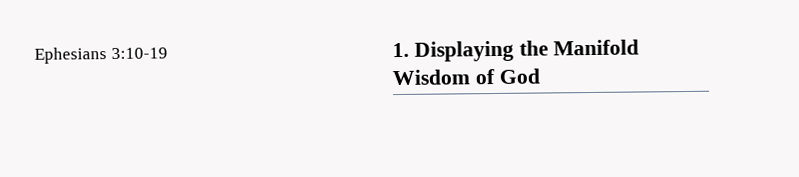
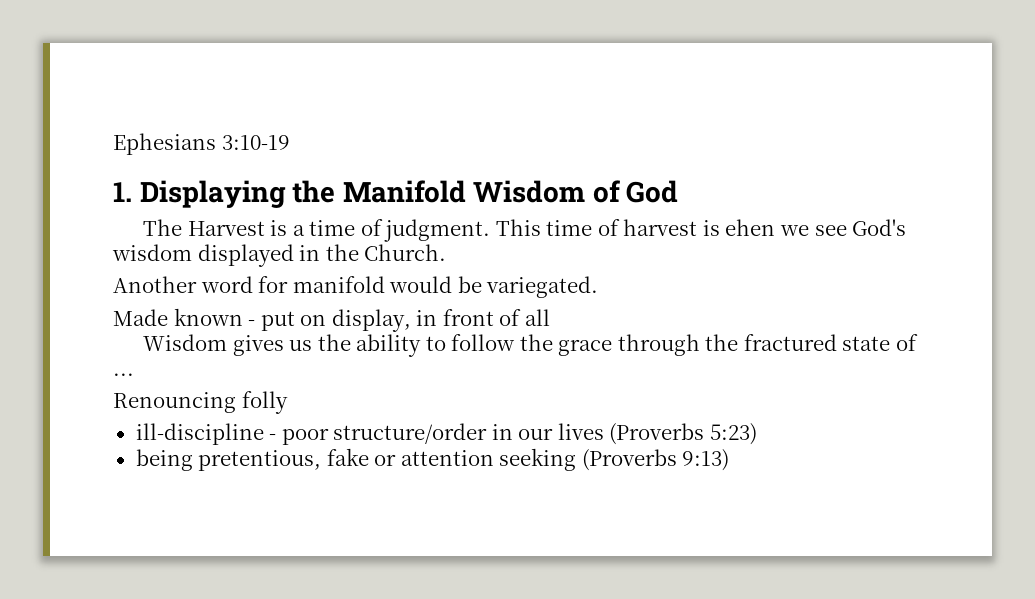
+ The Harvest is a time of judgment. This time of harvest is ehen we see God's wisdom displayed in the Church.
+ Another word for manifold would be variegated.
+ Made known - put on display, in front of all
+ Wisdom gives us the ability to follow the grace through the fractured state of ...
+ Renouncing folly
+ ill-discipline - poor structure/order in our lives (Proverbs 5:23)
+ being pretentious, fake or attention seeking (Proverbs 9:13)

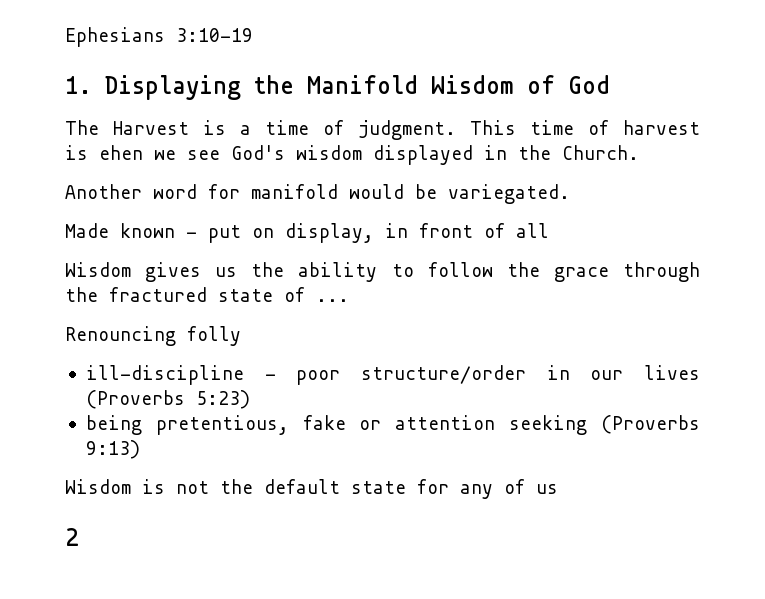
+ Wisdom is not the default state for any of us
+ 2

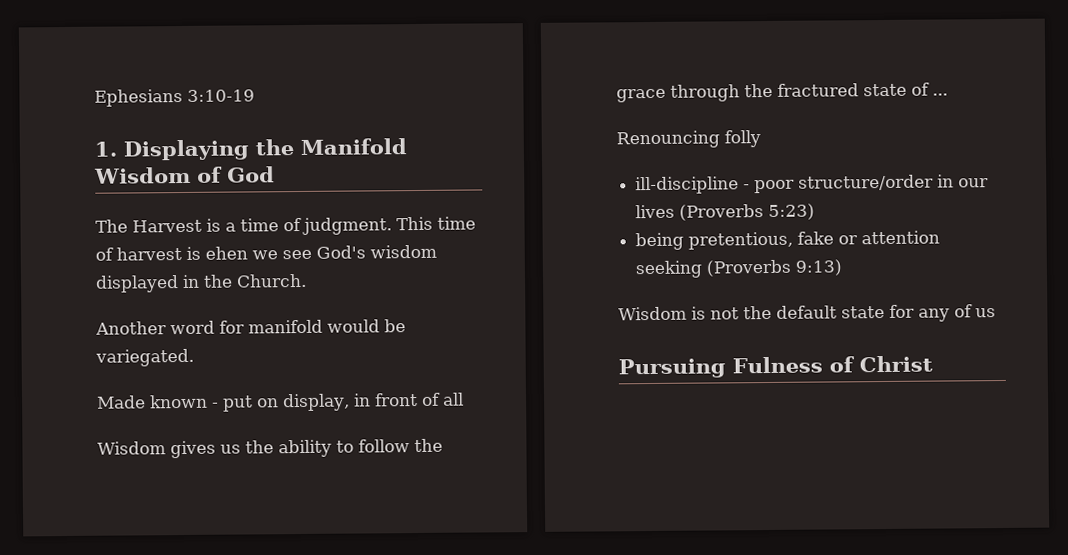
- 2
+ Pursuing Fulness of Christ

